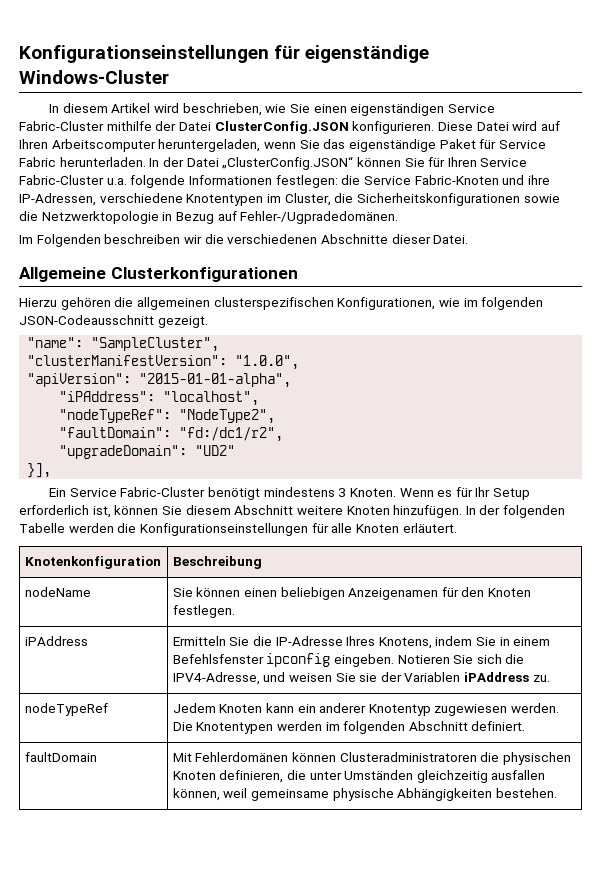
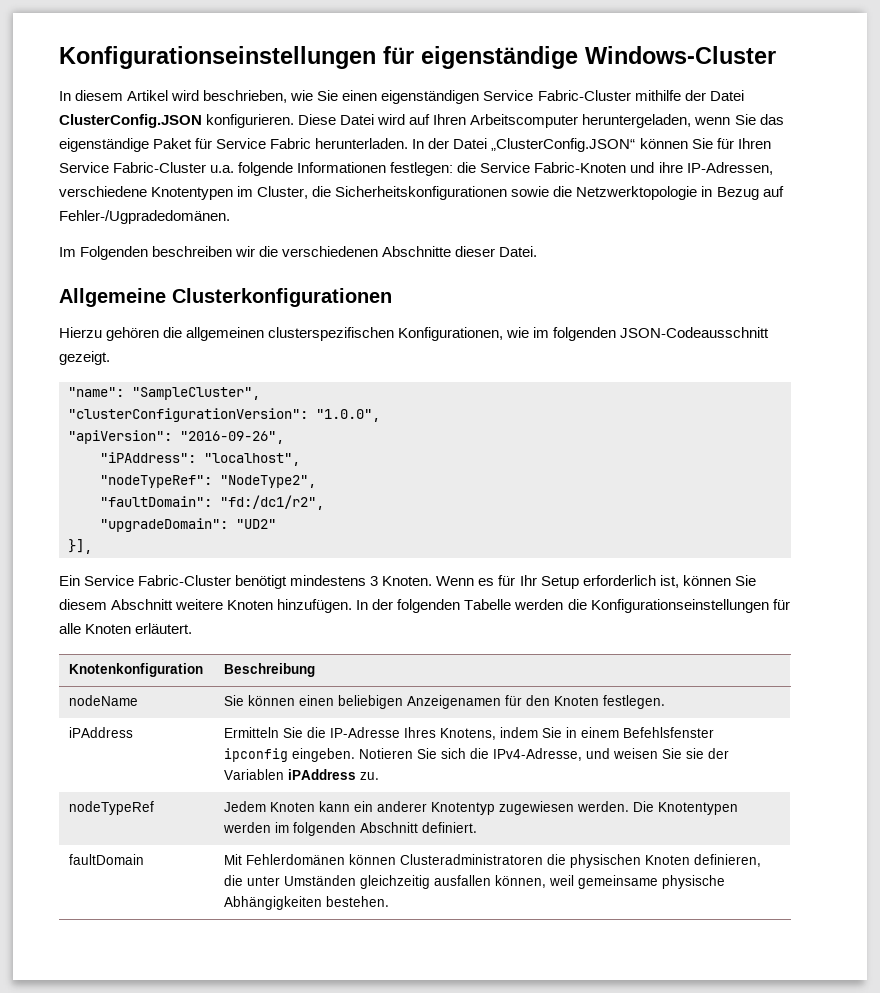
- "clusterManifestVersion": "1.0.0",
+ "clusterConfigurationVersion": "1.0.0",
- "apiVersion": "2015-01-01-alpha",
+ "apiVersion": "2016-09-26",
- iPAddress | Ermitteln Sie die IP-Adresse Ihres Knotens, indem Sie in einem Befehlsfenster ipconfig eingeben. Notieren Sie sich die IPV4-Adresse, und weisen Sie sie der Variablen iPAddress zu.
+ iPAddress | Ermitteln Sie die IP-Adresse Ihres Knotens, indem Sie in einem Befehlsfenster ipconfig eingeben. Notieren Sie sich die IPv4-Adresse, und weisen Sie sie der Variablen iPAddress zu.

